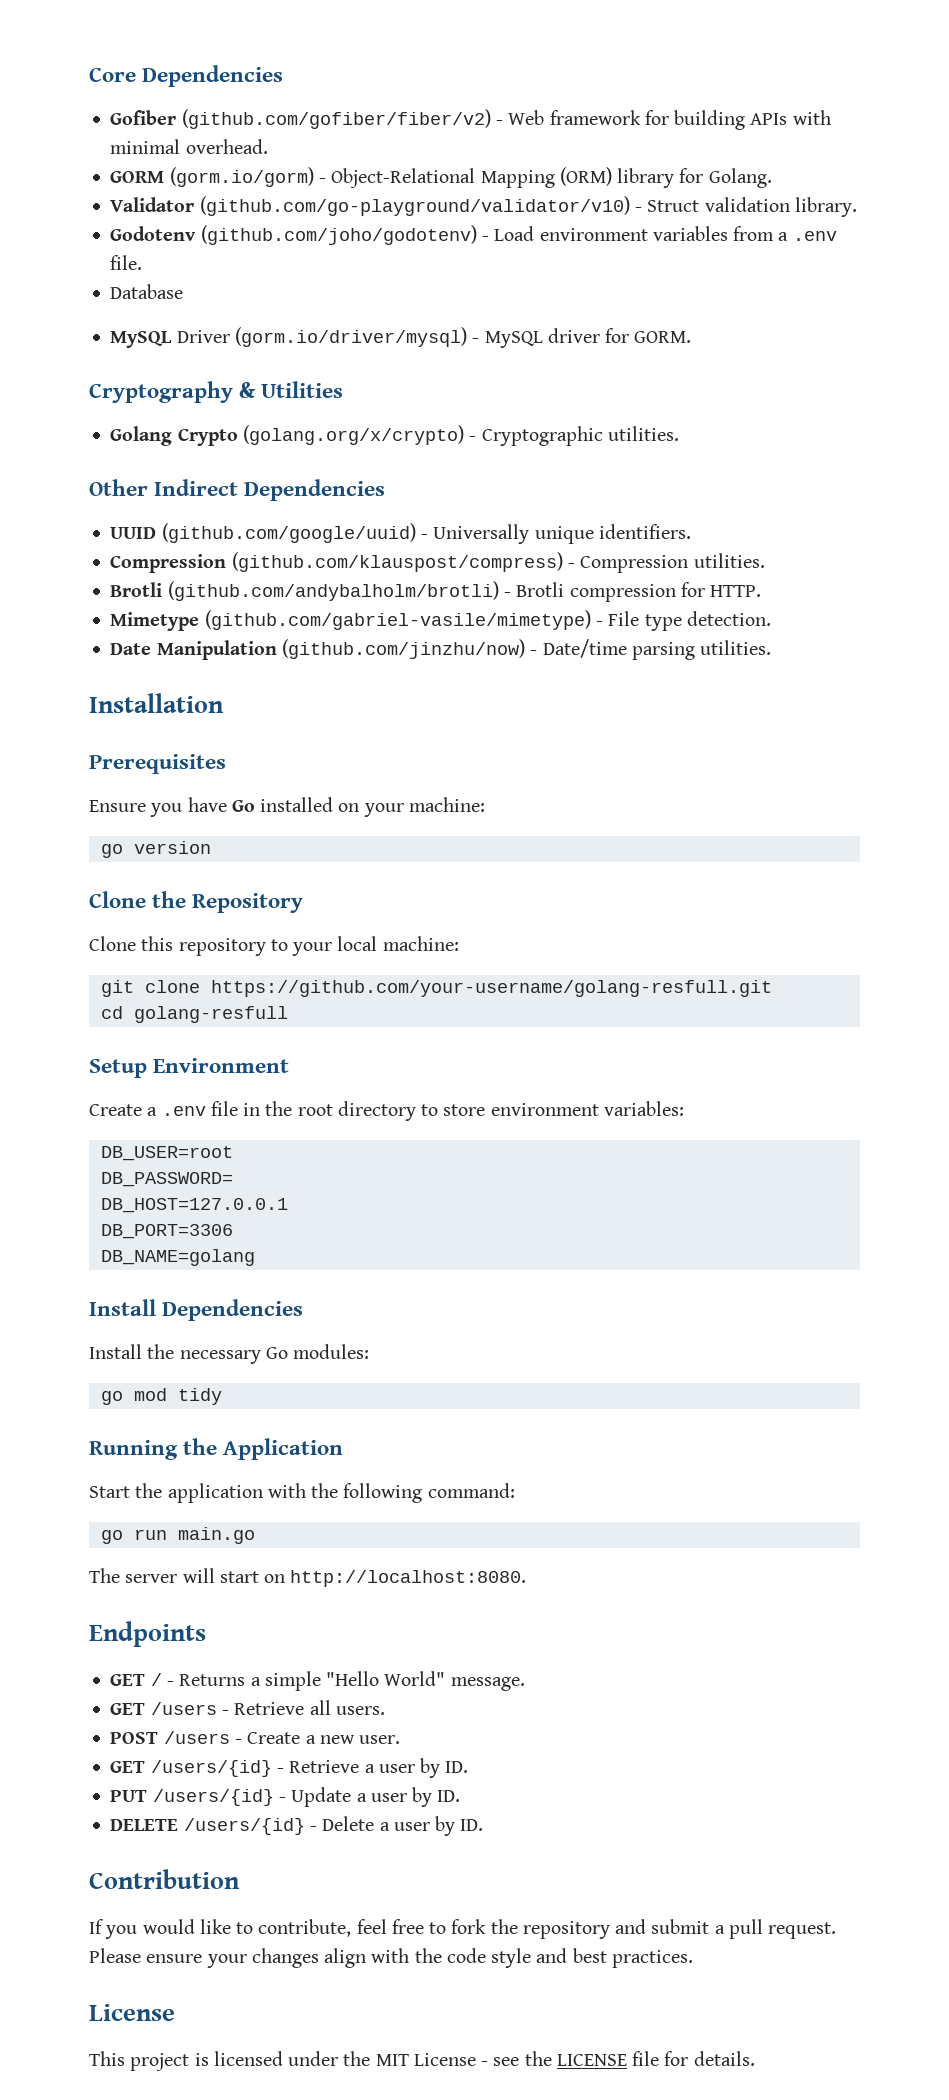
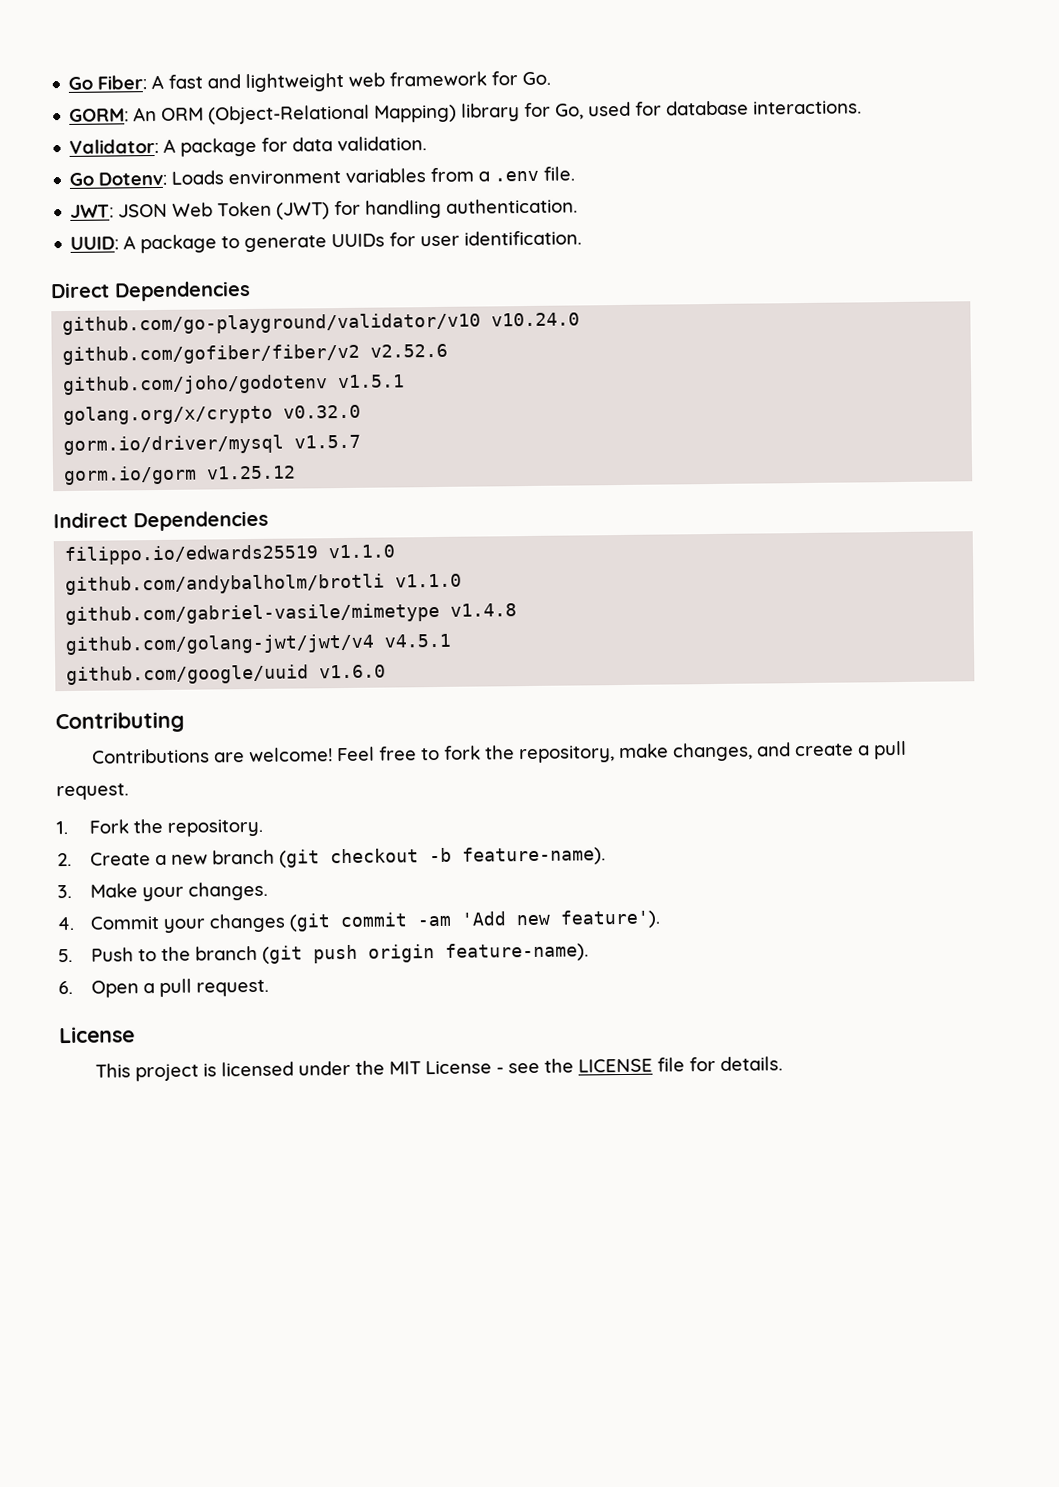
- Core Dependencies
- Gofiber (github.com/gofiber/fiber/v2) - Web framework for building APIs with minimal overhead.
- GORM (gorm.io/gorm) - Object-Relational Mapping (ORM) library for Golang.
- Validator (github.com/go-playground/validator/v10) - Struct validation library.
- Godotenv (github.com/joho/godotenv) - Load environment variables from a .env file.
+ Go Fiber: A fast and lightweight web framework for Go.
+ GORM: An ORM (Object-Relational Mapping) library for Go, used for database interactions.
+ Validator: A package for data validation.
+ Go Dotenv: Loads environment variables from a .env file.
- Database
- MySQL Driver (gorm.io/driver/mysql) - MySQL driver for GORM.
- Cryptography & Utilities
- Golang Crypto (golang.org/x/crypto) - Cryptographic utilities.
- Other Indirect Dependencies
- UUID (github.com/google/uuid) - Universally unique identifiers.
- Compression (github.com/klauspost/compress) - Compression utilities.
- Brotli (github.com/andybalholm/brotli) - Brotli compression for HTTP.
- Mimetype (github.com/gabriel-vasile/mimetype) - File type detection.
- Date Manipulation (github.com/jinzhu/now) - Date/time parsing utilities.
- Installation
- Prerequisites
- Ensure you have Go installed on your machine:
- go version
- Clone the Repository
- Clone this repository to your local machine:
- git clone https://github.com/your-username/golang-resfull.git
- cd golang-resfull
- Setup Environment
- Create a .env file in the root directory to store environment variables:
- DB_USER=root
- DB_PASSWORD=
- DB_HOST=127.0.0.1
- DB_PORT=3306
- DB_NAME=golang
- Install Dependencies
- Install the necessary Go modules:
- go mod tidy
- Running the Application
- Start the application with the following command:
- go run main.go
- The server will start on http://localhost:8080.
- Endpoints
- GET / - Returns a simple "Hello World" message.
- GET /users - Retrieve all users.
- POST /users - Create a new user.
- GET /users/{id} - Retrieve a user by ID.
- PUT /users/{id} - Update a user by ID.
- DELETE /users/{id} - Delete a user by ID.
- Contribution
- If you would like to contribute, feel free to fork the repository and submit a pull request. Please ensure your changes align with the code style and best practices.
+ JWT: JSON Web Token (JWT) for handling authentication.
+ UUID: A package to generate UUIDs for user identification.
+ Direct Dependencies
+ github.com/go-playground/validator/v10 v10.24.0
+ github.com/gofiber/fiber/v2 v2.52.6
+ github.com/joho/godotenv v1.5.1
+ golang.org/x/crypto v0.32.0
+ gorm.io/driver/mysql v1.5.7
+ gorm.io/gorm v1.25.12
+ Indirect Dependencies
+ filippo.io/edwards25519 v1.1.0
+ github.com/andybalholm/brotli v1.1.0
+ github.com/gabriel-vasile/mimetype v1.4.8
+ github.com/golang-jwt/jwt/v4 v4.5.1
+ github.com/google/uuid v1.6.0
+ Contributing
+ Contributions are welcome! Feel free to fork the repository, make changes, and create a pull request.
+ 1. Fork the repository.
+ 2. Create a new branch (git checkout -b feature-name).
+ 3. Make your changes.
+ 4. Commit your changes (git commit -am 'Add new feature').
+ 5. Push to the branch (git push origin feature-name).
+ 6. Open a pull request.

